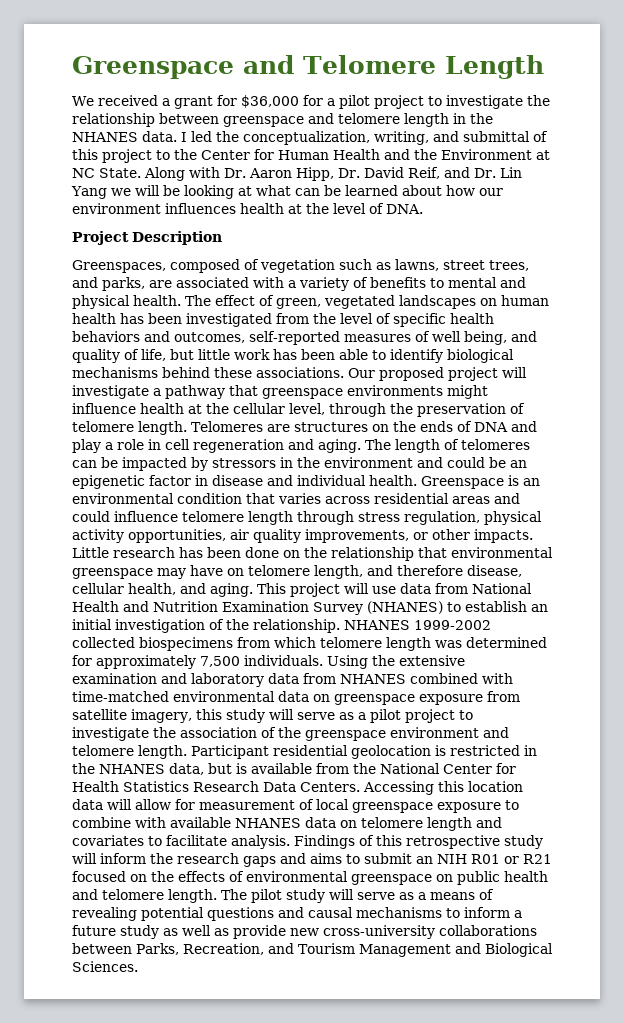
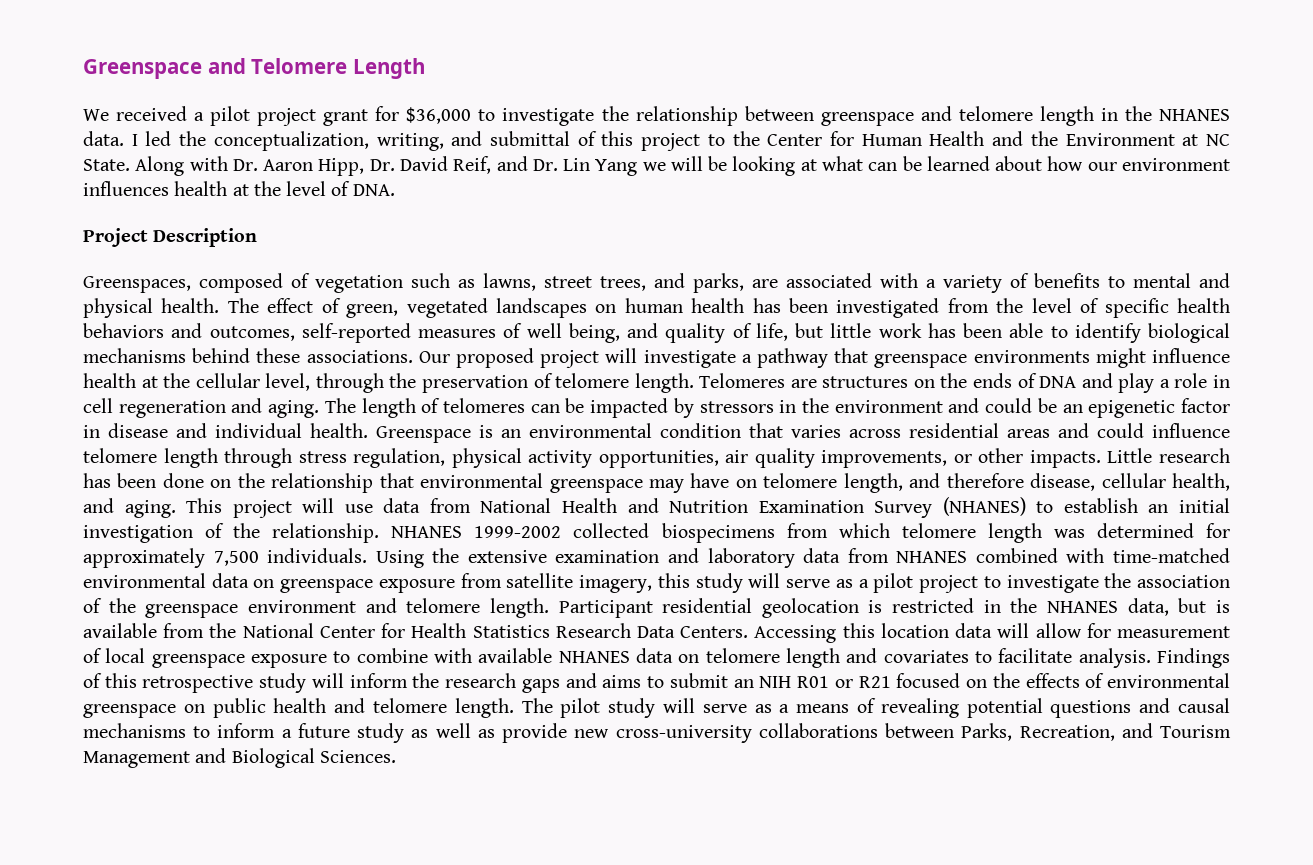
- We received a grant for $36,000 for a pilot project to investigate the relationship between greenspace and telomere length in the NHANES data.
+ We received a pilot project grant for $36,000 to investigate the relationship between greenspace and telomere length in the NHANES data.

